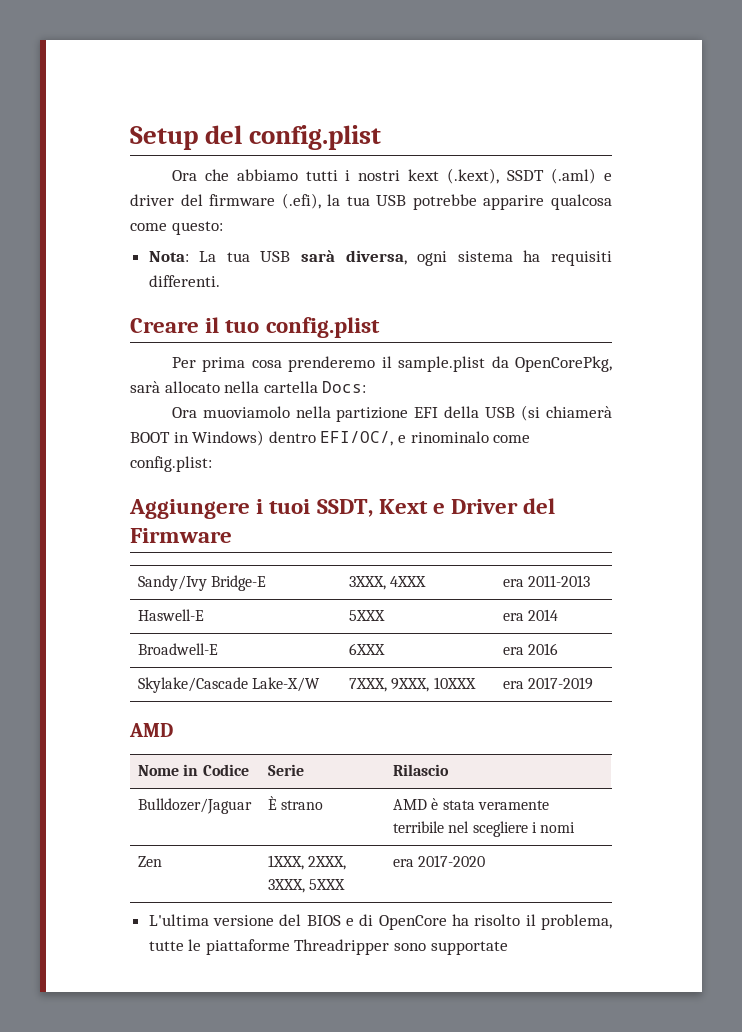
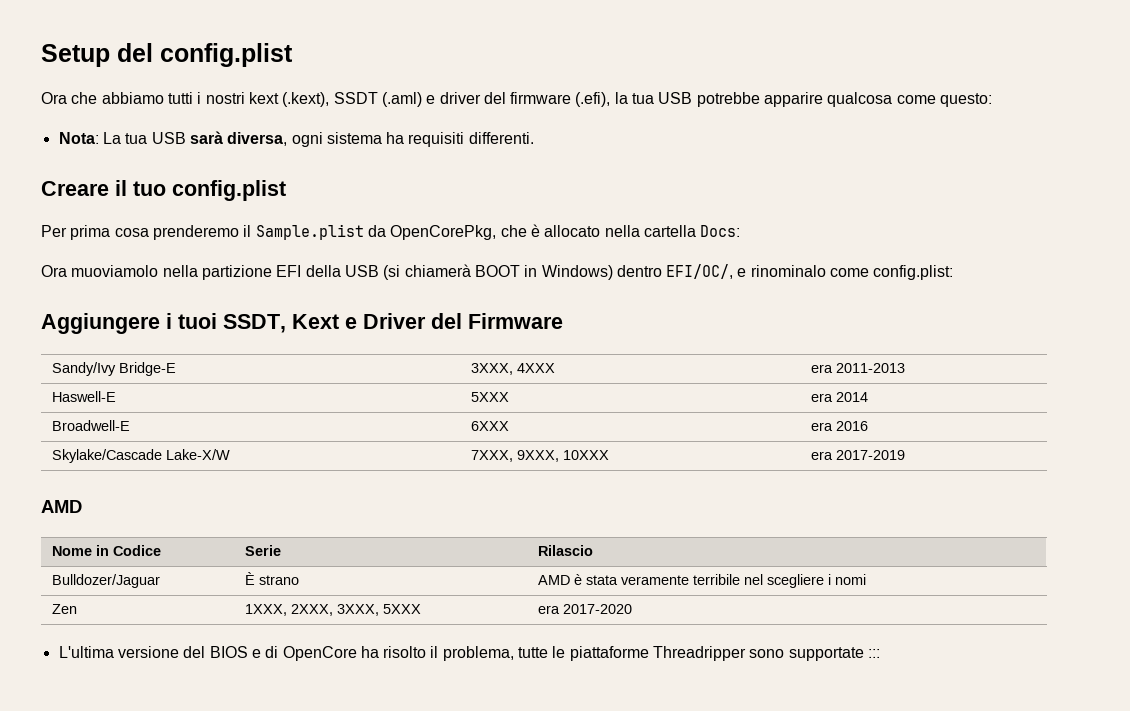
- Per prima cosa prenderemo il sample.plist da OpenCorePkg, sarà allocato nella cartella Docs:
+ Per prima cosa prenderemo il Sample.plist da OpenCorePkg, che è allocato nella cartella Docs:
- L'ultima versione del BIOS e di OpenCore ha risolto il problema, tutte le piattaforme Threadripper sono supportate
+ L'ultima versione del BIOS e di OpenCore ha risolto il problema, tutte le piattaforme Threadripper sono supportate :::

